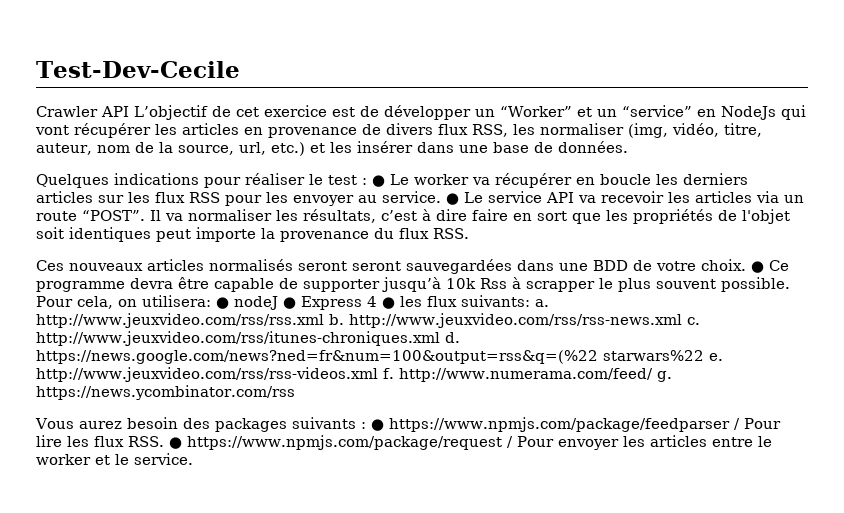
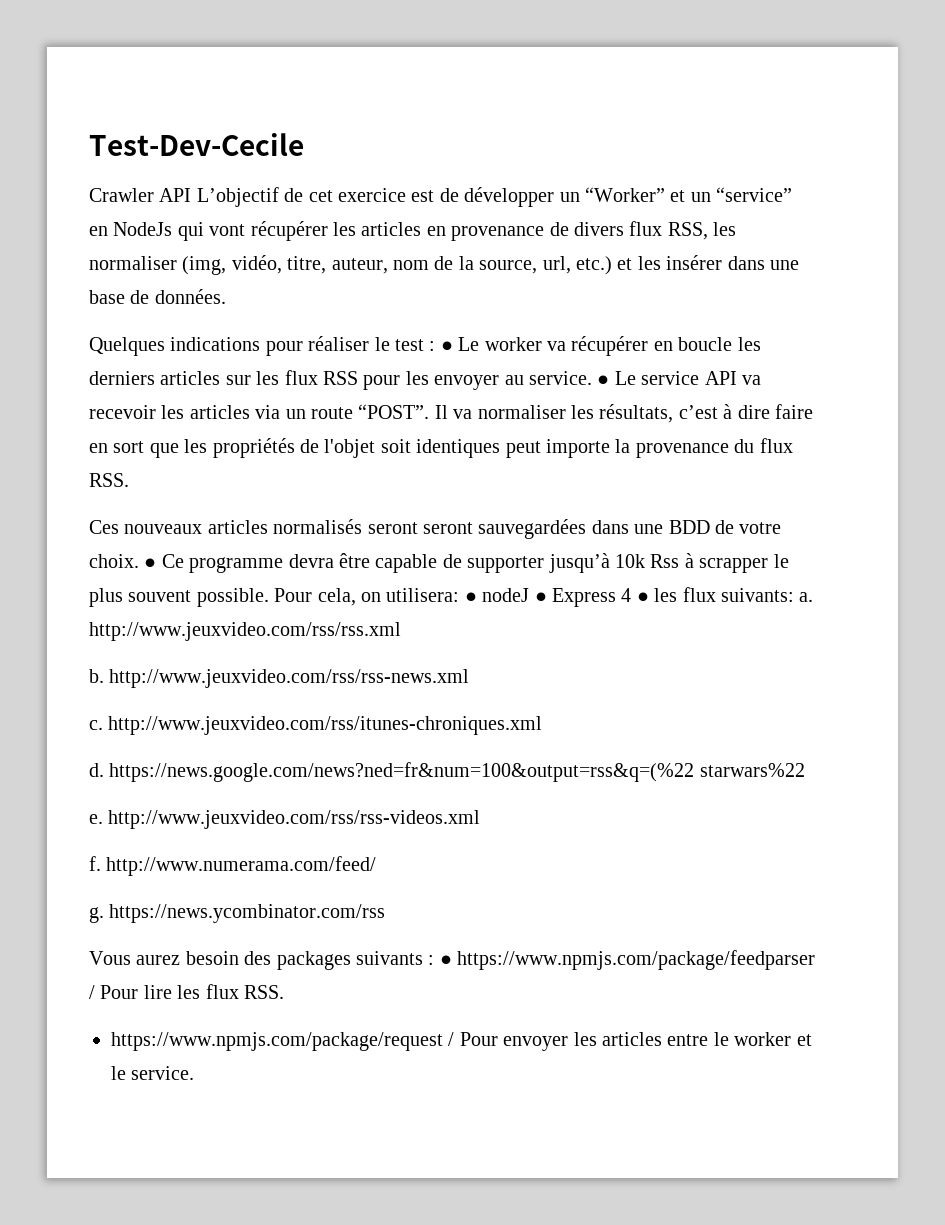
- Pour cela, on utilisera: ● nodeJ ● Express 4 ● les flux suivants: a. http://www.jeuxvideo.com/rss/rss.xml b. http://www.jeuxvideo.com/rss/rss-news.xml c. http://www.jeuxvideo.com/rss/itunes-chroniques.xml d. https://news.google.com/news?ned=fr&num=100&output=rss&q=(%22 starwars%22 e. http://www.jeuxvideo.com/rss/rss-videos.xml f. http://www.numerama.com/feed/ g. https://news.ycombinator.com/rss
+ Pour cela, on utilisera: ● nodeJ ● Express 4 ● les flux suivants: a. http://www.jeuxvideo.com/rss/rss.xml
+ b. http://www.jeuxvideo.com/rss/rss-news.xml
+ c. http://www.jeuxvideo.com/rss/itunes-chroniques.xml
+ d. https://news.google.com/news?ned=fr&num=100&output=rss&q=(%22 starwars%22
+ e. http://www.jeuxvideo.com/rss/rss-videos.xml
+ f. http://www.numerama.com/feed/
+ g. https://news.ycombinator.com/rss
- Vous aurez besoin des packages suivants : ● https://www.npmjs.com/package/feedparser / Pour lire les flux RSS. ● https://www.npmjs.com/package/request / Pour envoyer les articles entre le worker et le service.
+ Vous aurez besoin des packages suivants : ● https://www.npmjs.com/package/feedparser / Pour lire les flux RSS.
+ https://www.npmjs.com/package/request / Pour envoyer les articles entre le worker et le service.

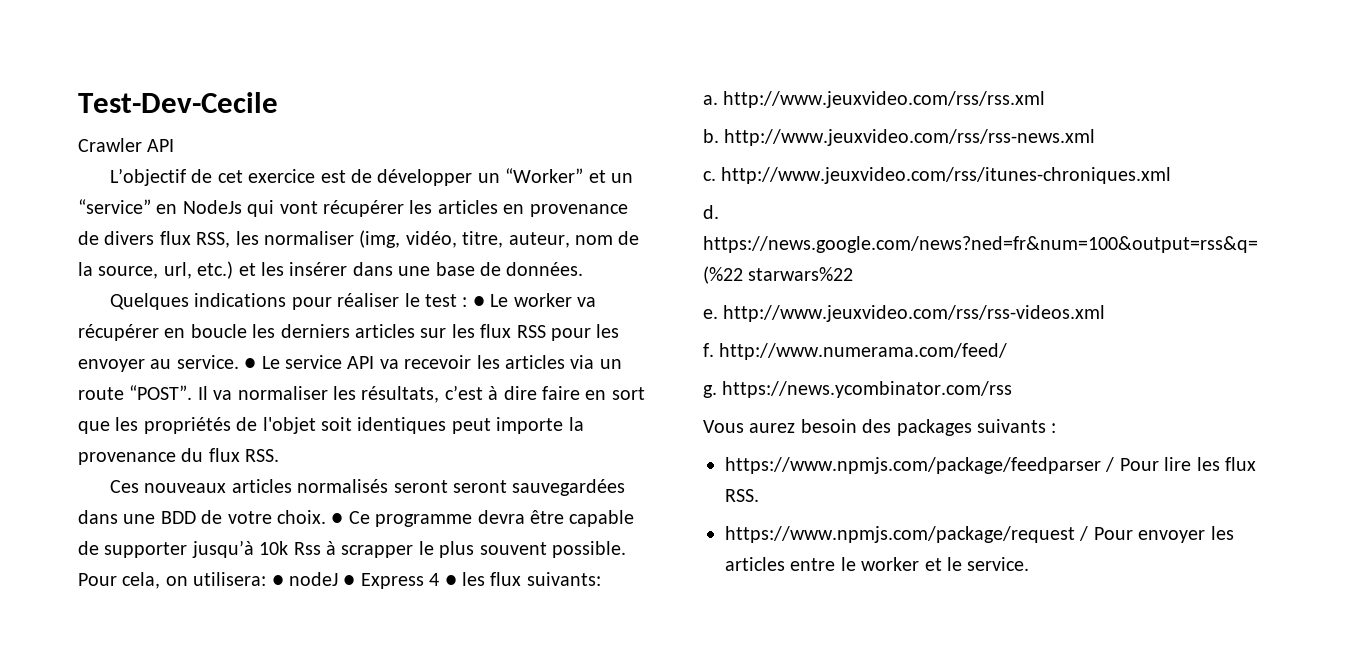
- Crawler API L’objectif de cet exercice est de développer un “Worker” et un “service” en NodeJs qui vont récupérer les articles en provenance de divers flux RSS, les normaliser (img, vidéo, titre, auteur, nom de la source, url, etc.) et les insérer dans une base de données.
+ Crawler API
+ L’objectif de cet exercice est de développer un “Worker” et un “service” en NodeJs qui vont récupérer les articles en provenance de divers flux RSS, les normaliser (img, vidéo, titre, auteur, nom de la source, url, etc.) et les insérer dans une base de données.
- Pour cela, on utilisera: ● nodeJ ● Express 4 ● les flux suivants: a. http://www.jeuxvideo.com/rss/rss.xml
+ Pour cela, on utilisera: ● nodeJ ● Express 4 ● les flux suivants:
+ a. http://www.jeuxvideo.com/rss/rss.xml
- Vous aurez besoin des packages suivants : ● https://www.npmjs.com/package/feedparser / Pour lire les flux RSS.
+ Vous aurez besoin des packages suivants :
+ https://www.npmjs.com/package/feedparser / Pour lire les flux RSS.

